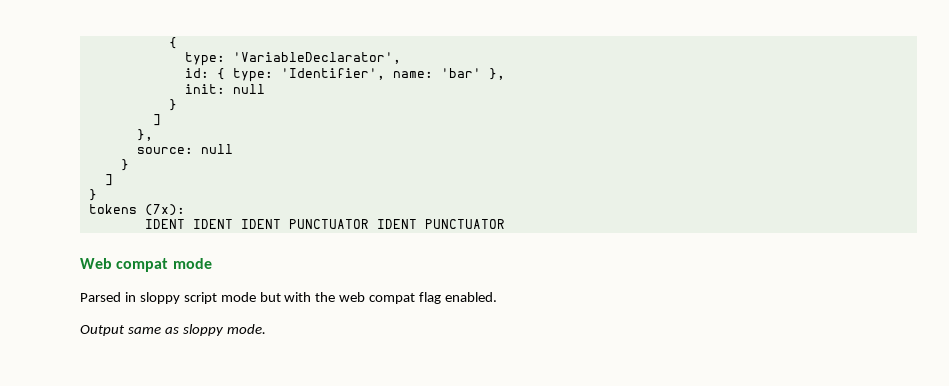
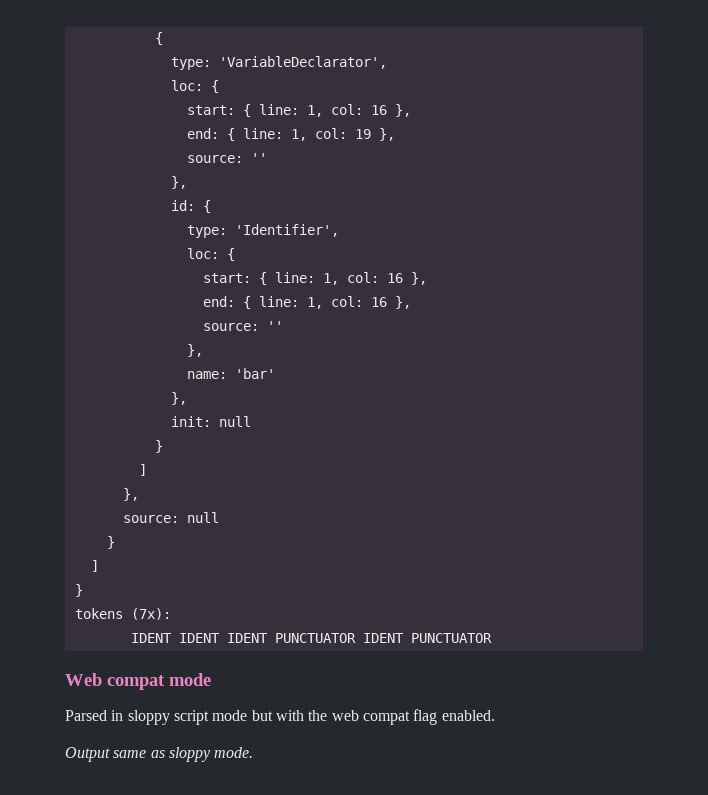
  type: 'VariableDeclarator',
+ loc: {
+ start: { line: 1, col: 16 },
+ end: { line: 1, col: 19 },
+ source: ''
+ },
- id: { type: 'Identifier', name: 'bar' },
+ id: {
+ type: 'Identifier',
+ loc: {
+ start: { line: 1, col: 16 },
+ end: { line: 1, col: 16 },
+ source: ''
+ },
+ name: 'bar'
+ },

